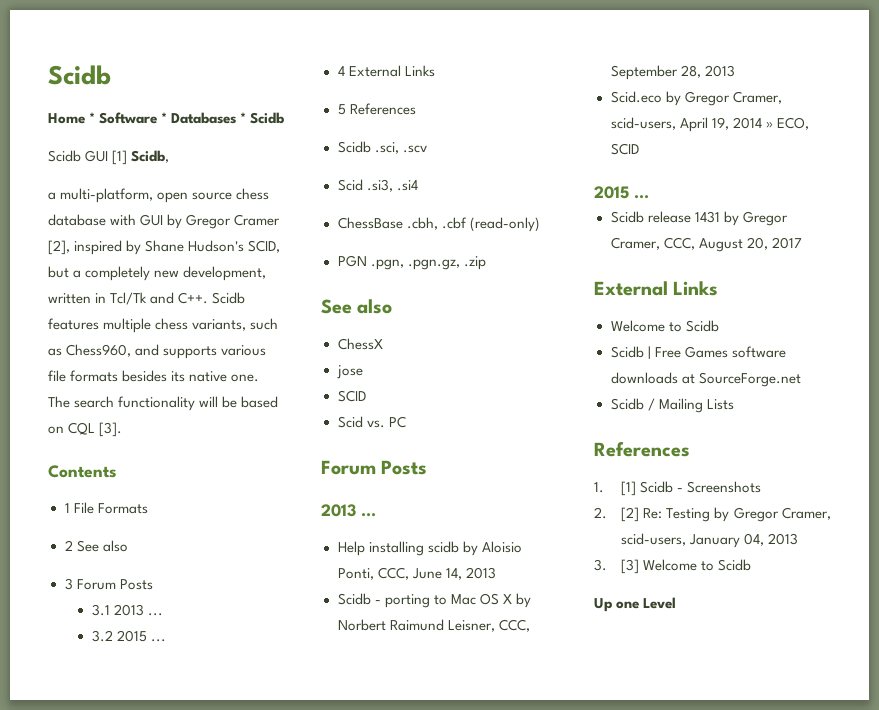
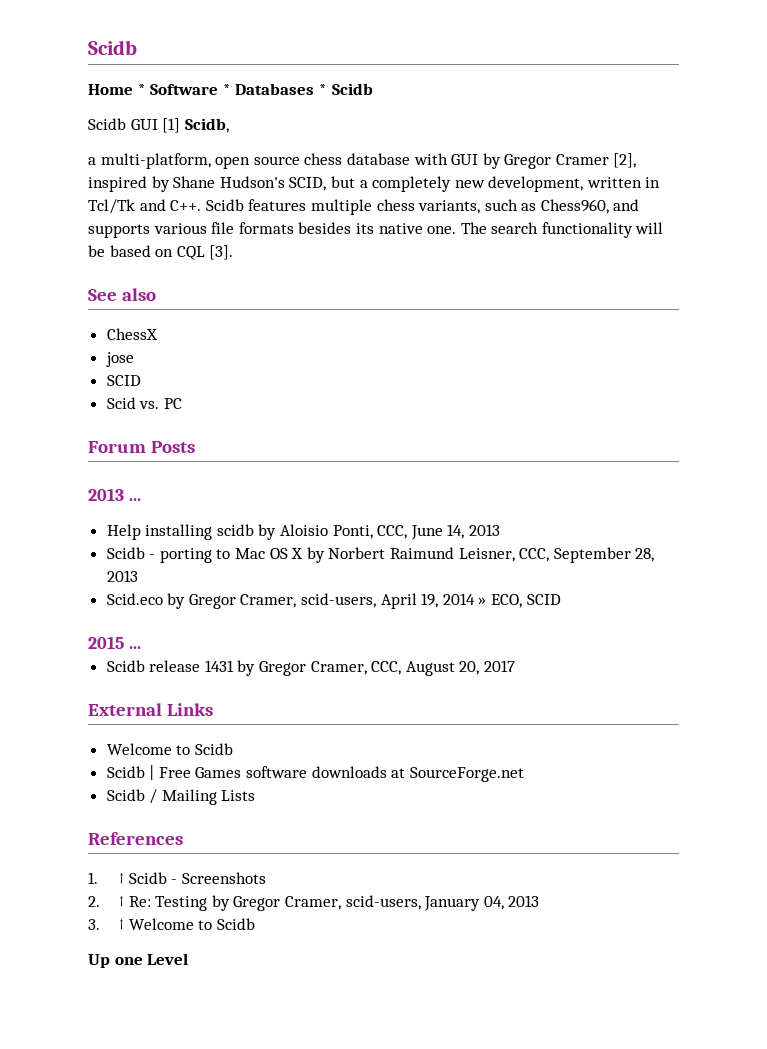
- Contents
- 1 File Formats
- 2 See also
- 3 Forum Posts
- 3.1 2013 ...
- 3.2 2015 ...
- 4 External Links
- 5 References
- Scidb .sci, .scv
- Scid .si3, .si4
- ChessBase .cbh, .cbf (read-only)
- PGN .pgn, .pgn.gz, .zip
- 1. [1] Scidb - Screenshots
+ 1. ↑ Scidb - Screenshots
- 2. [2] Re: Testing by Gregor Cramer, scid-users, January 04, 2013
+ 2. ↑ Re: Testing by Gregor Cramer, scid-users, January 04, 2013
- 3. [3] Welcome to Scidb
+ 3. ↑ Welcome to Scidb

